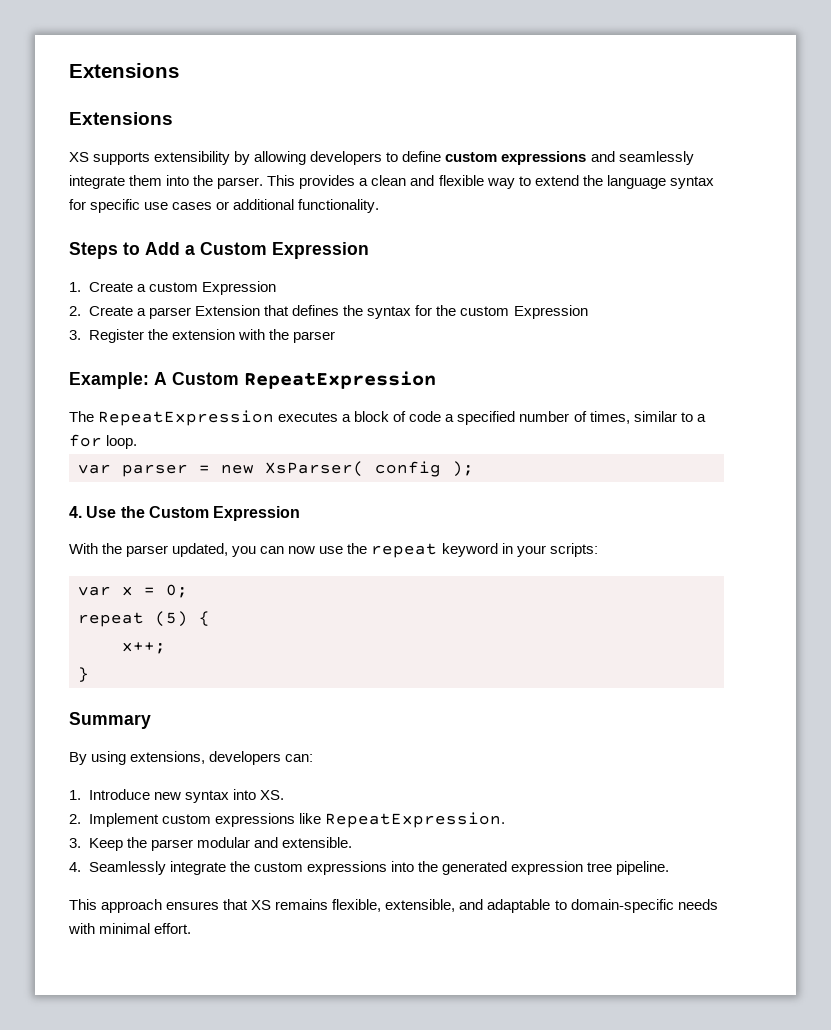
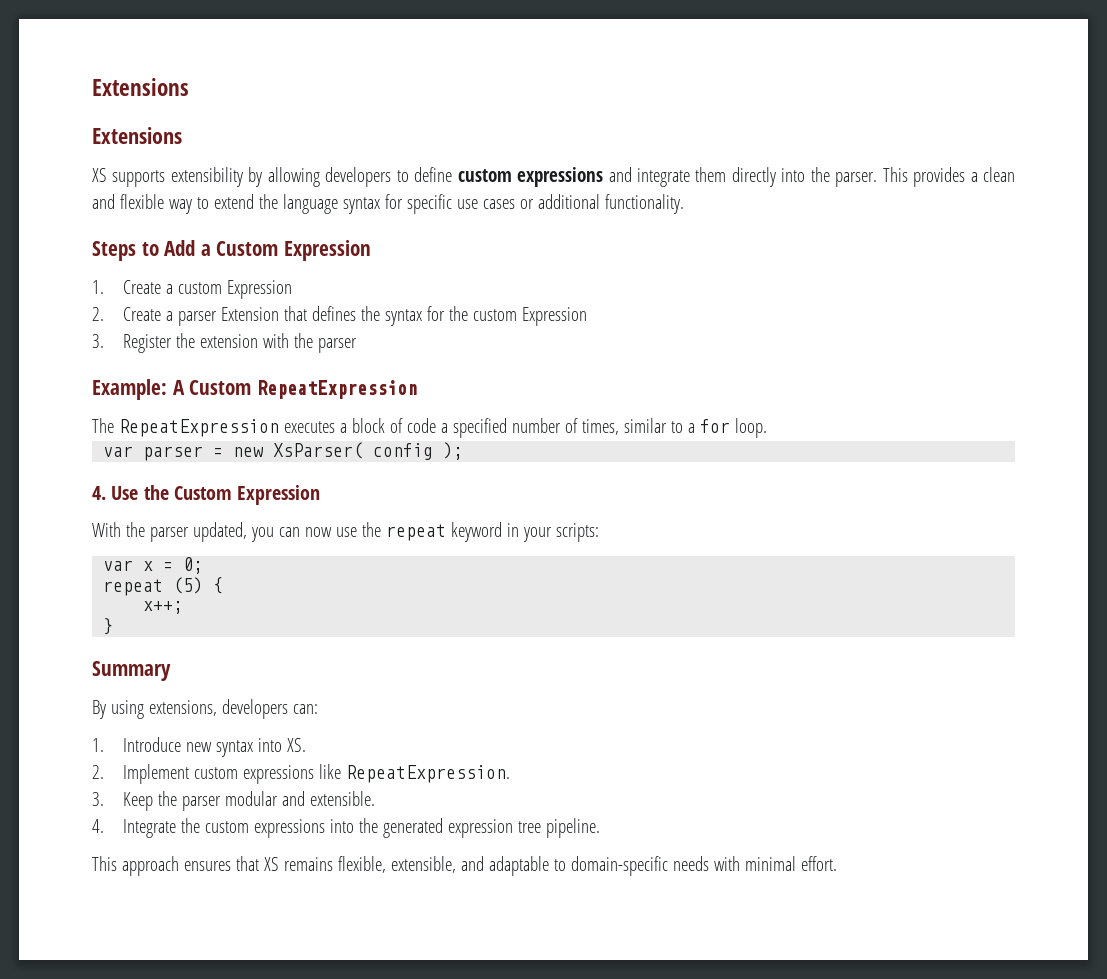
- XS supports extensibility by allowing developers to define custom expressions and seamlessly integrate them into the parser.
+ XS supports extensibility by allowing developers to define custom expressions and integrate them directly into the parser.
- 4. Seamlessly integrate the custom expressions into the generated expression tree pipeline.
+ 4. Integrate the custom expressions into the generated expression tree pipeline.

